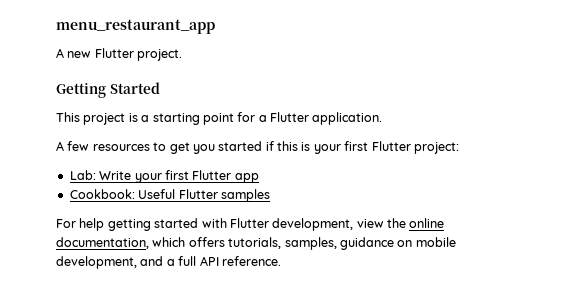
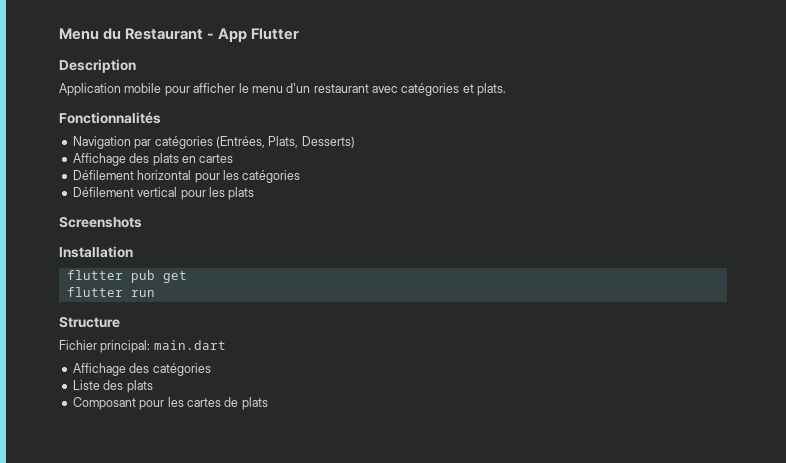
- menu_restaurant_app
- A new Flutter project.
- Getting Started
- This project is a starting point for a Flutter application.
- A few resources to get you started if this is your first Flutter project:
- Lab: Write your first Flutter app
- Cookbook: Useful Flutter samples
- For help getting started with Flutter development, view the online documentation, which offers tutorials, samples, guidance on mobile development, and a full API reference.
+ Menu du Restaurant - App Flutter
+ Description
+ Application mobile pour afficher le menu d'un restaurant avec catégories et plats.
+ Fonctionnalités
+ Navigation par catégories (Entrées, Plats, Desserts)
+ Affichage des plats en cartes
+ Défilement horizontal pour les catégories
+ Défilement vertical pour les plats
+ Screenshots
+ Installation
+ flutter pub get
+ flutter run
+ Structure
+ Fichier principal: main.dart
+ Affichage des catégories
+ Liste des plats
+ Composant pour les cartes de plats

